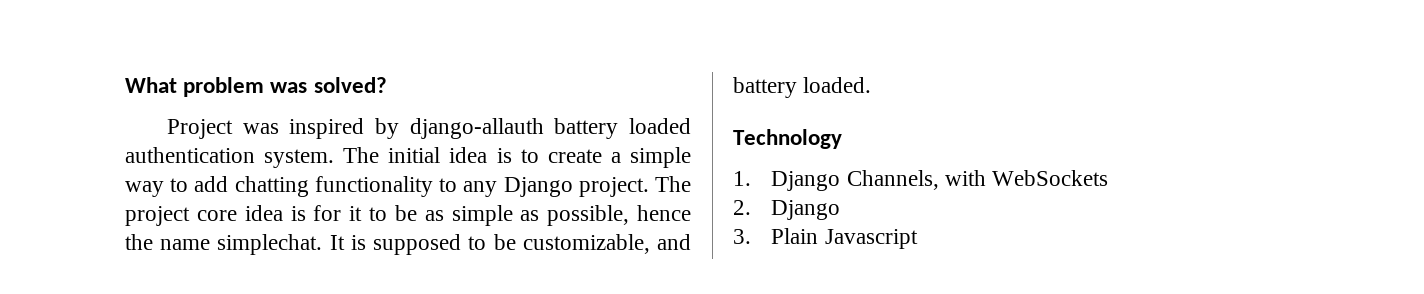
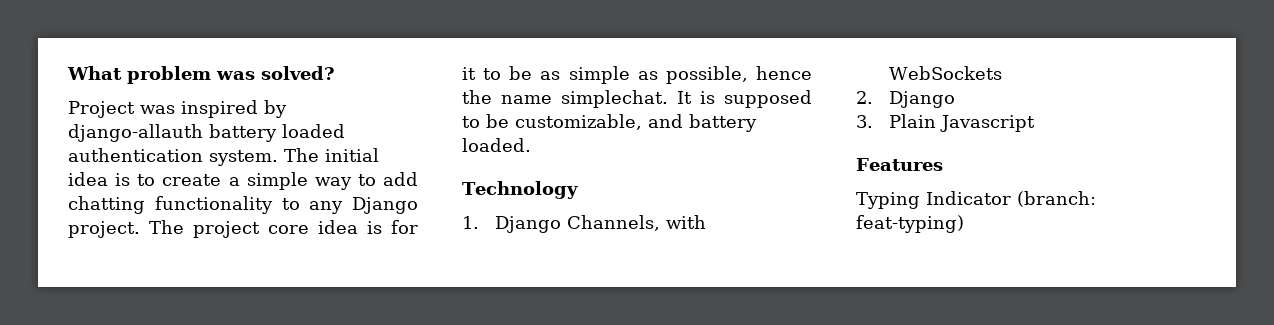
+ Features
+ Typing Indicator (branch: feat-typing)

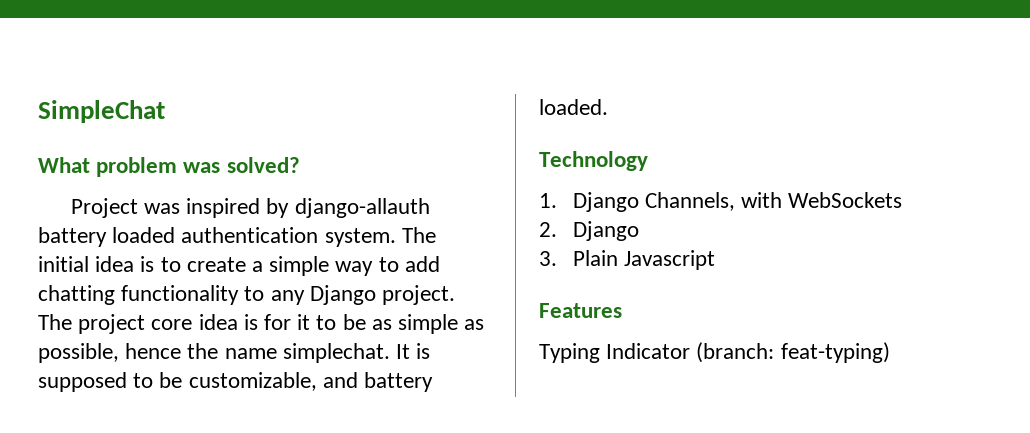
+ SimpleChat

